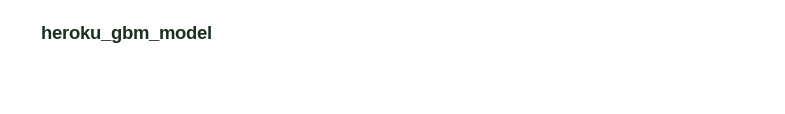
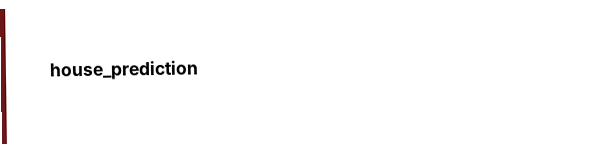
- heroku_gbm_model
+ house_prediction

